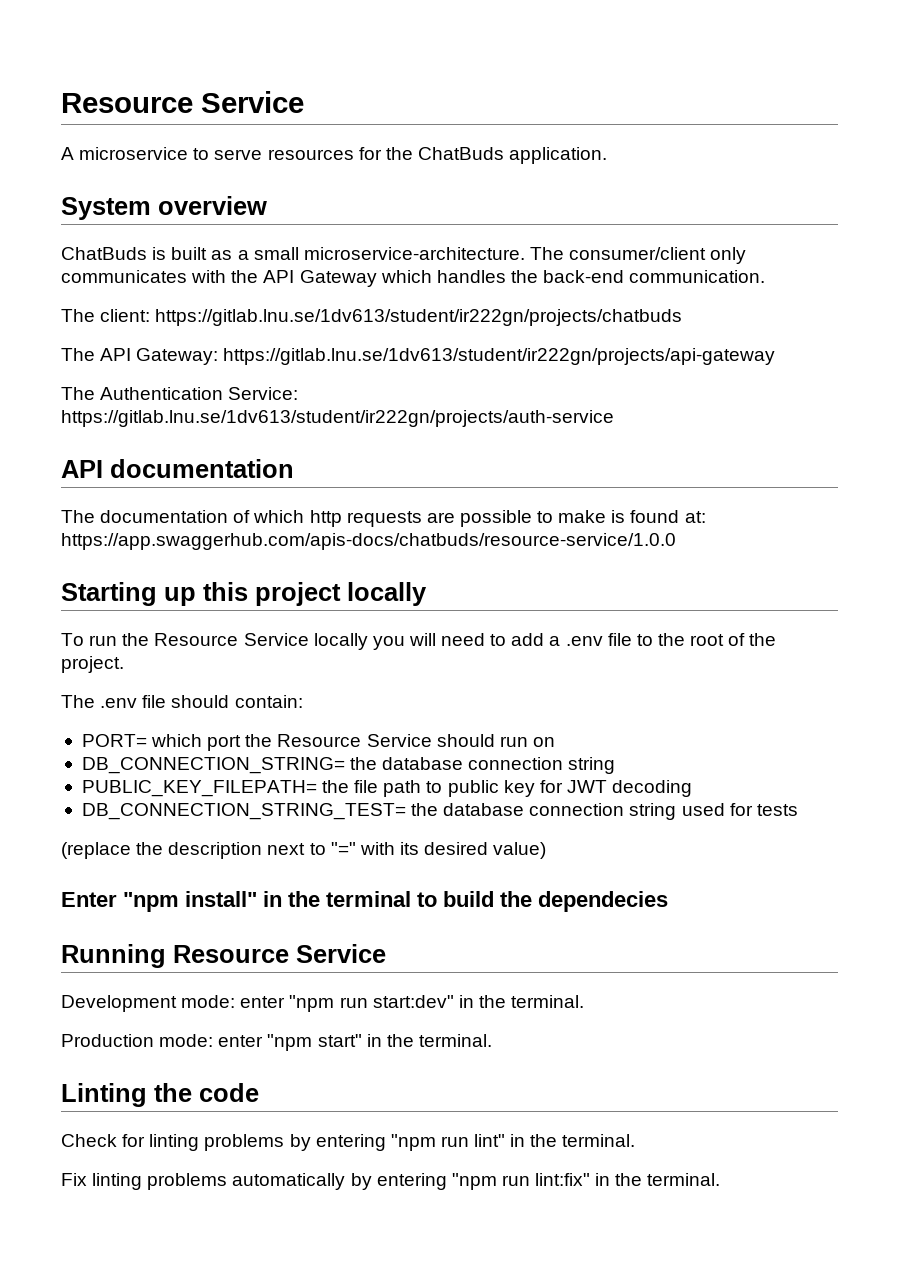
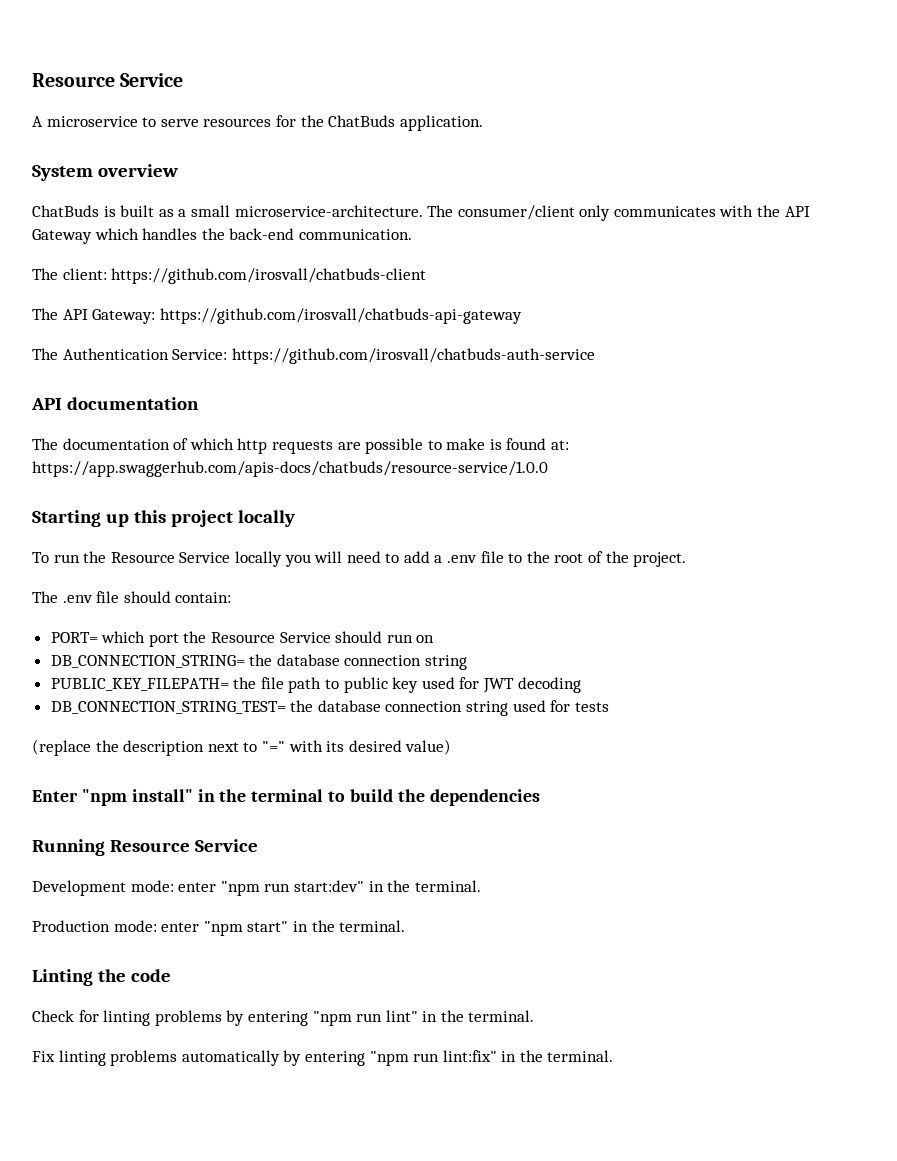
- The client: https://gitlab.lnu.se/1dv613/student/ir222gn/projects/chatbuds
+ The client: https://github.com/irosvall/chatbuds-client
- The API Gateway: https://gitlab.lnu.se/1dv613/student/ir222gn/projects/api-gateway
+ The API Gateway: https://github.com/irosvall/chatbuds-api-gateway
- The Authentication Service: https://gitlab.lnu.se/1dv613/student/ir222gn/projects/auth-service
+ The Authentication Service: https://github.com/irosvall/chatbuds-auth-service
- PUBLIC_KEY_FILEPATH= the file path to public key for JWT decoding
+ PUBLIC_KEY_FILEPATH= the file path to public key used for JWT decoding
- Enter "npm install" in the terminal to build the dependecies
+ Enter "npm install" in the terminal to build the dependencies

